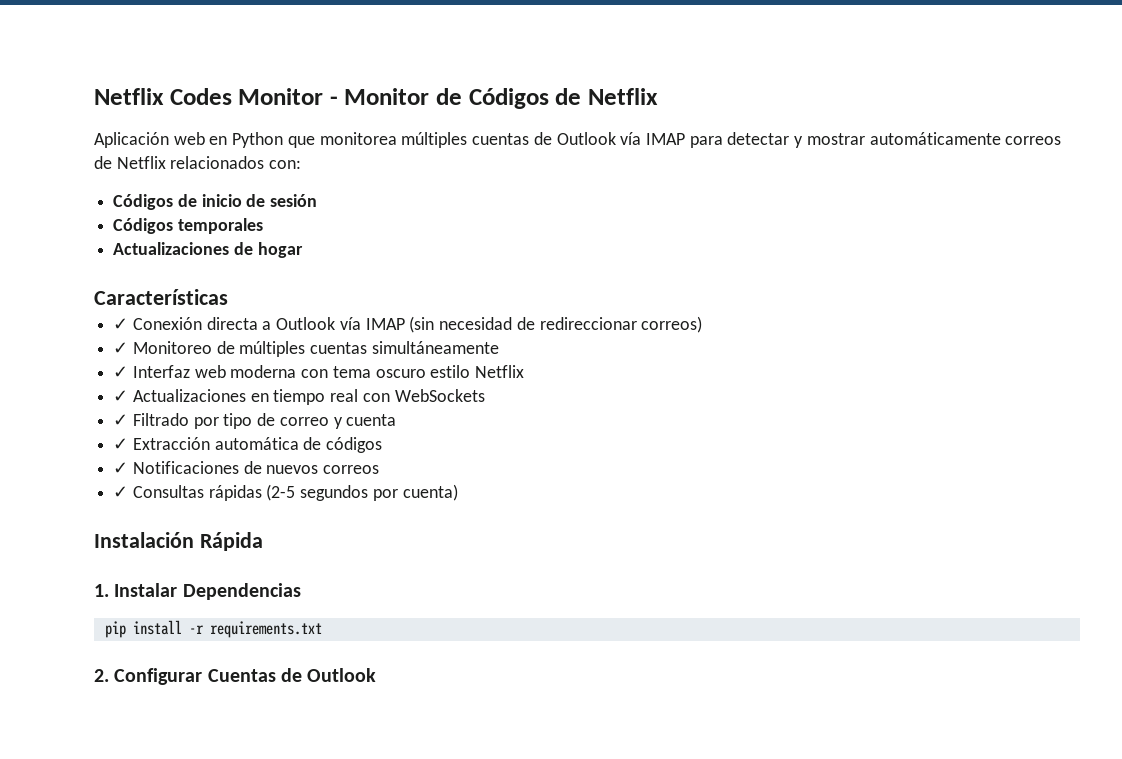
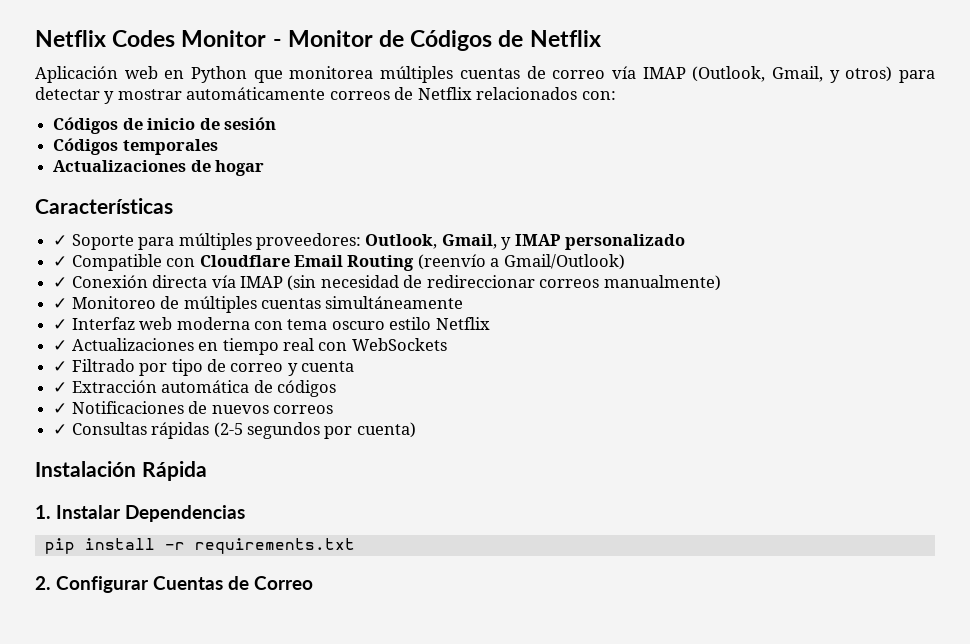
- Aplicación web en Python que monitorea múltiples cuentas de Outlook vía IMAP para detectar y mostrar automáticamente correos de Netflix relacionados con:
+ Aplicación web en Python que monitorea múltiples cuentas de correo vía IMAP (Outlook, Gmail, y otros) para detectar y mostrar automáticamente correos de Netflix relacionados con:
+ ✓ Soporte para múltiples proveedores: Outlook, Gmail, y IMAP personalizado
+ ✓ Compatible con Cloudflare Email Routing (reenvío a Gmail/Outlook)
- ✓ Conexión directa a Outlook vía IMAP (sin necesidad de redireccionar correos)
+ ✓ Conexión directa vía IMAP (sin necesidad de redireccionar correos manualmente)
- 2. Configurar Cuentas de Outlook
+ 2. Configurar Cuentas de Correo

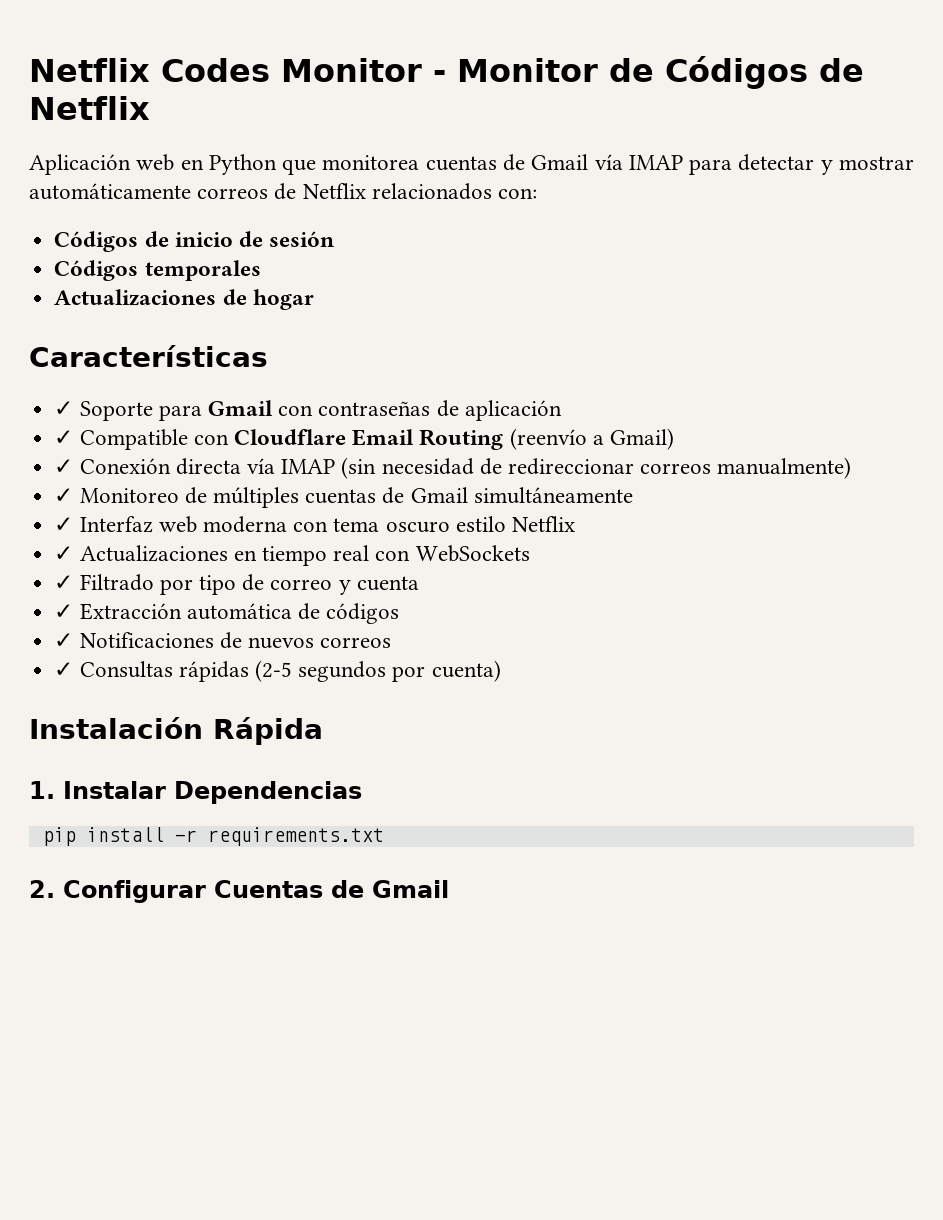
- Aplicación web en Python que monitorea múltiples cuentas de correo vía IMAP (Outlook, Gmail, y otros) para detectar y mostrar automáticamente correos de Netflix relacionados con:
+ Aplicación web en Python que monitorea cuentas de Gmail vía IMAP para detectar y mostrar automáticamente correos de Netflix relacionados con:
- ✓ Soporte para múltiples proveedores: Outlook, Gmail, y IMAP personalizado
+ ✓ Soporte para Gmail con contraseñas de aplicación
- ✓ Compatible con Cloudflare Email Routing (reenvío a Gmail/Outlook)
+ ✓ Compatible con Cloudflare Email Routing (reenvío a Gmail)
- ✓ Monitoreo de múltiples cuentas simultáneamente
+ ✓ Monitoreo de múltiples cuentas de Gmail simultáneamente
- 2. Configurar Cuentas de Correo
+ 2. Configurar Cuentas de Gmail

